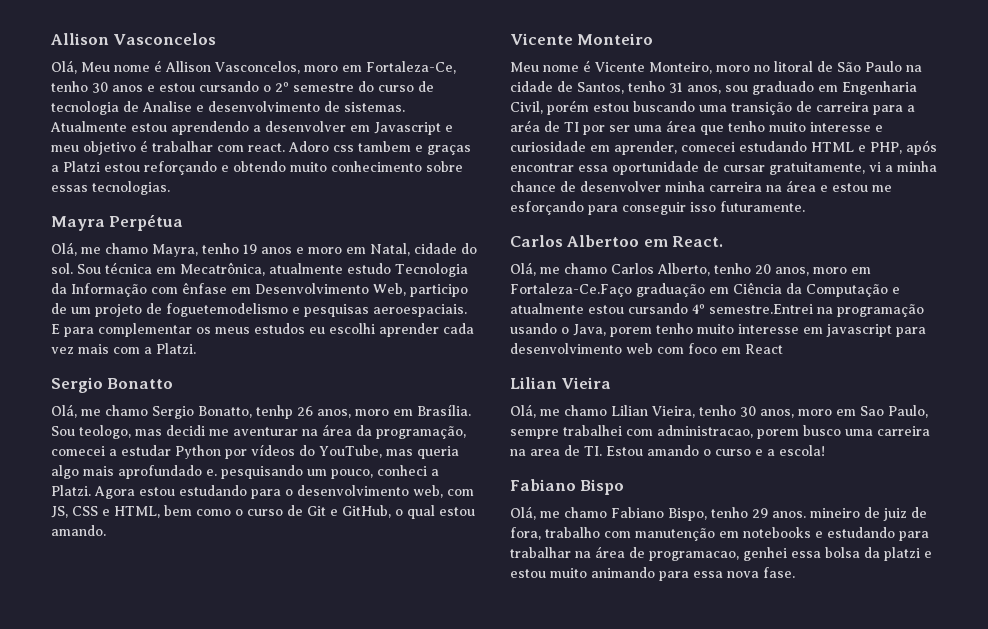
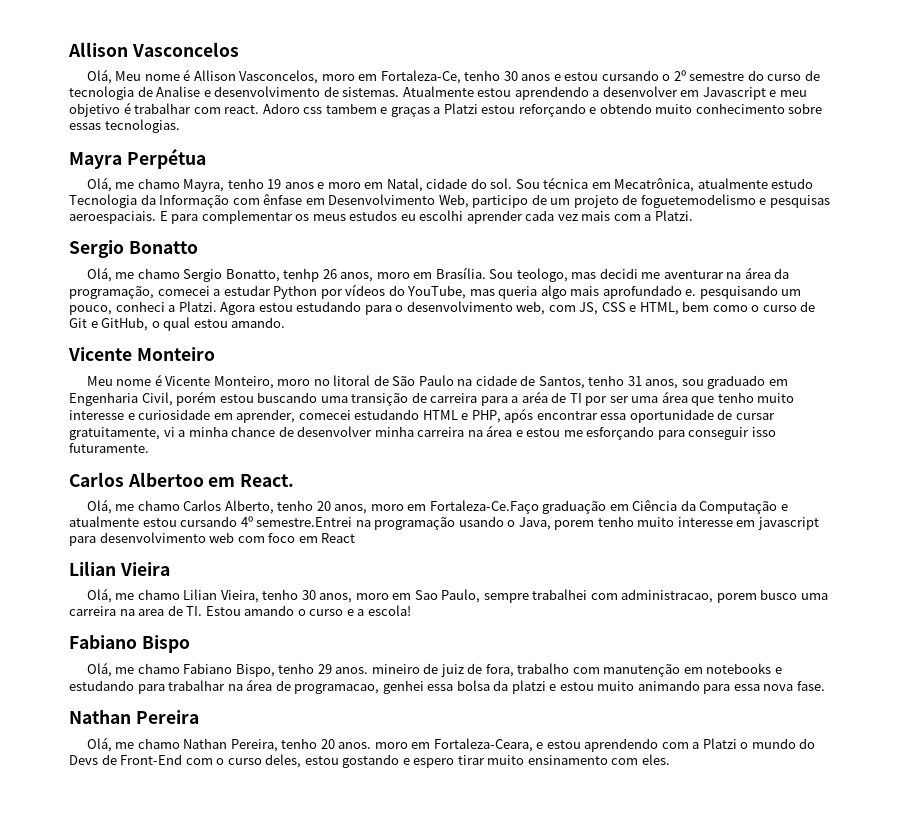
+ Nathan Pereira
+ Olá, me chamo Nathan Pereira, tenho 20 anos. moro em Fortaleza-Ceara, e estou aprendendo com a Platzi o mundo do Devs de Front-End com o curso deles, estou gostando e espero tirar muito ensinamento com eles.

